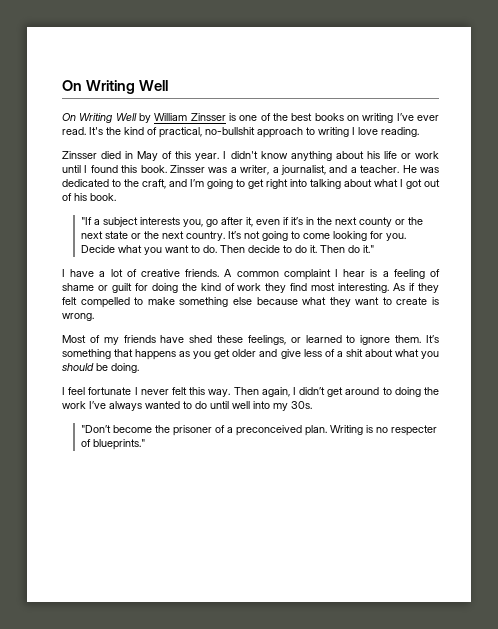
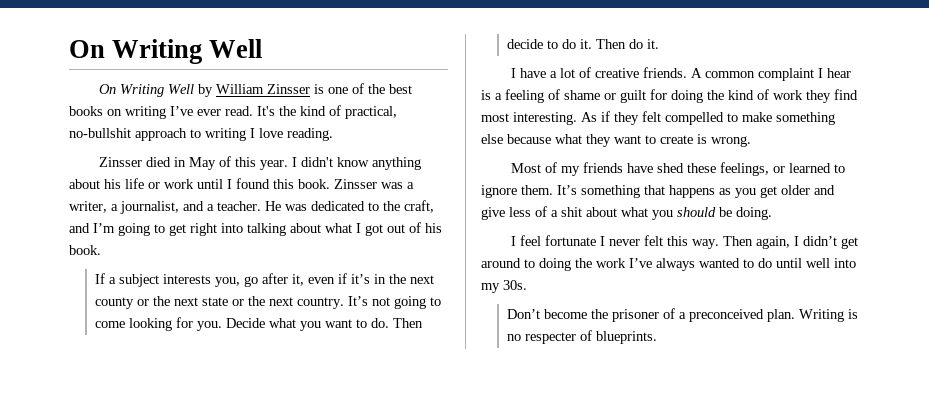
- "If a subject interests you, go after it, even if it’s in the next county or the next state or the next country.
+ If a subject interests you, go after it, even if it’s in the next county or the next state or the next country.
- Then do it."
+ Then do it.
- "Don’t become the prisoner of a preconceived plan.
+ Don’t become the prisoner of a preconceived plan.
- Writing is no respecter of blueprints."
+ Writing is no respecter of blueprints.

